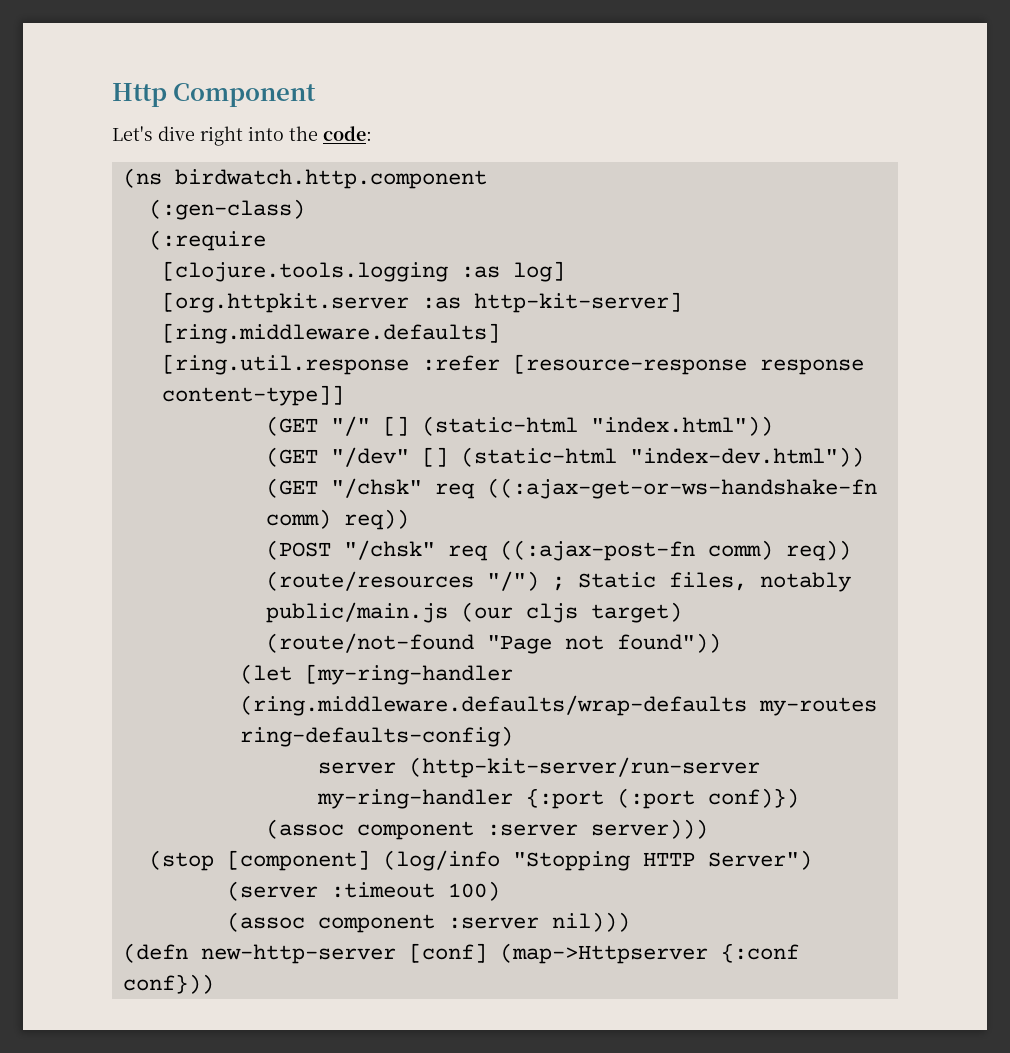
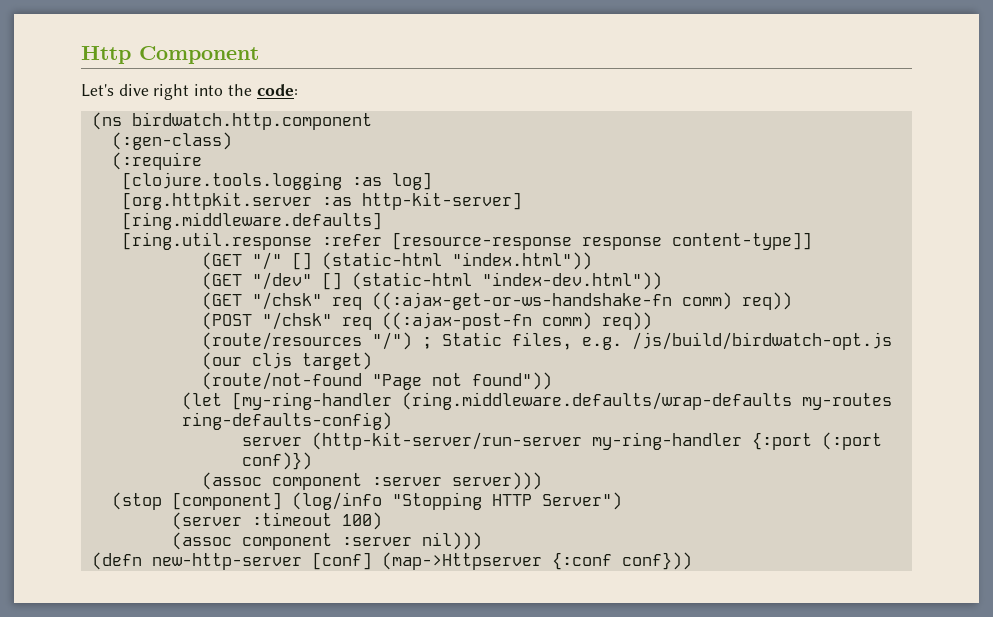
- (route/resources "/") ; Static files, notably public/main.js (our cljs target)
+ (route/resources "/") ; Static files, e.g. /js/build/birdwatch-opt.js (our cljs target)

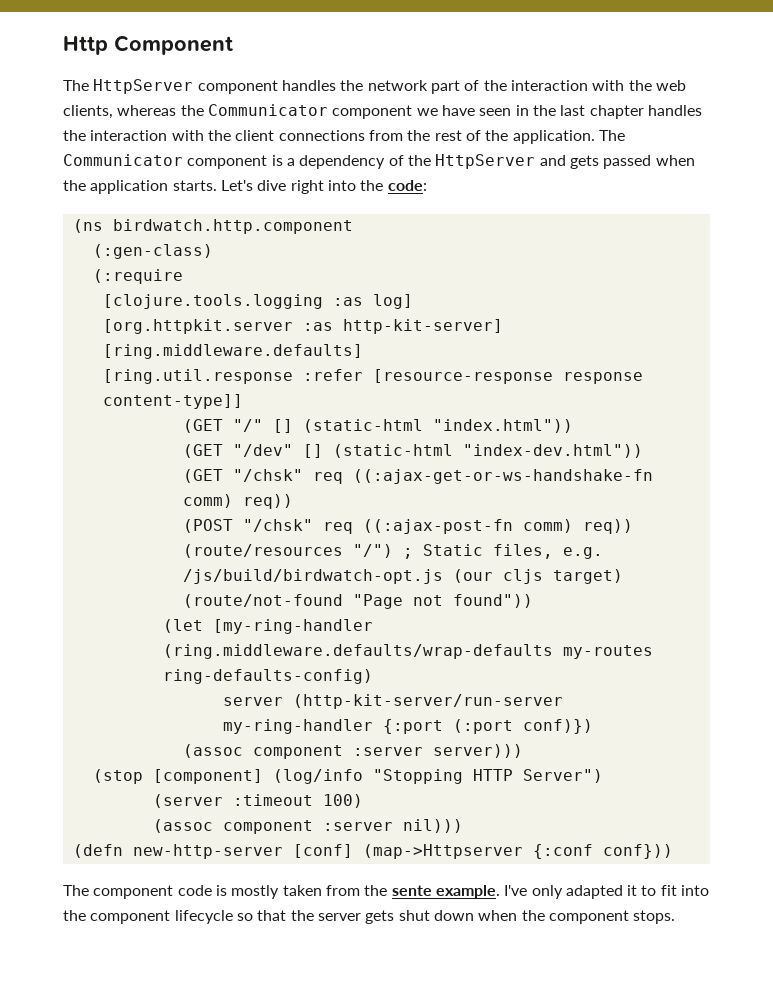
+ The HttpServer component handles the network part of the interaction with the web clients, whereas the Communicator component we have seen in the last chapter handles the interaction with the client connections from the rest of the application. The Communicator component is a dependency of the HttpServer and gets passed when the application starts.
+ The component code is mostly taken from the sente example. I've only adapted it to fit into the component lifecycle so that the server gets shut down when the component stops.

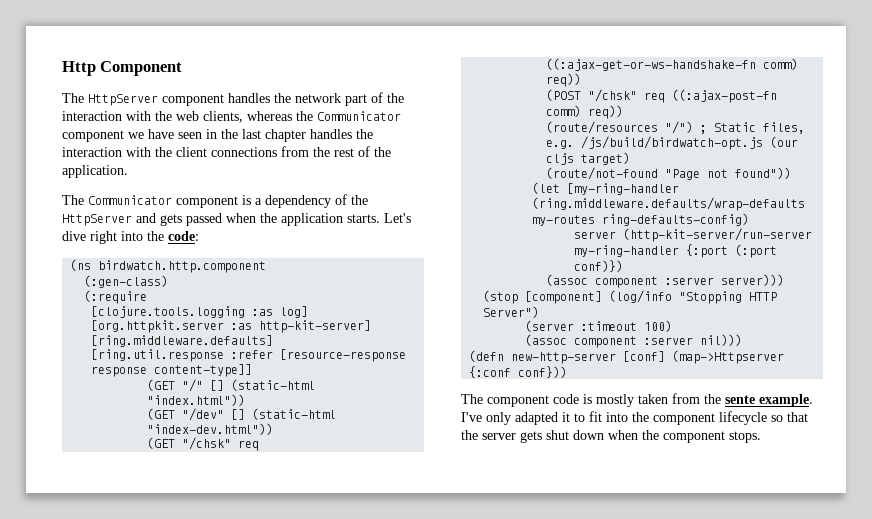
- The HttpServer component handles the network part of the interaction with the web clients, whereas the Communicator component we have seen in the last chapter handles the interaction with the client connections from the rest of the application. The Communicator component is a dependency of the HttpServer and gets passed when the application starts.
+ The HttpServer component handles the network part of the interaction with the web clients, whereas the Communicator component we have seen in the last chapter handles the interaction with the client connections from the rest of the application.
+ The Communicator component is a dependency of the HttpServer and gets passed when the application starts.

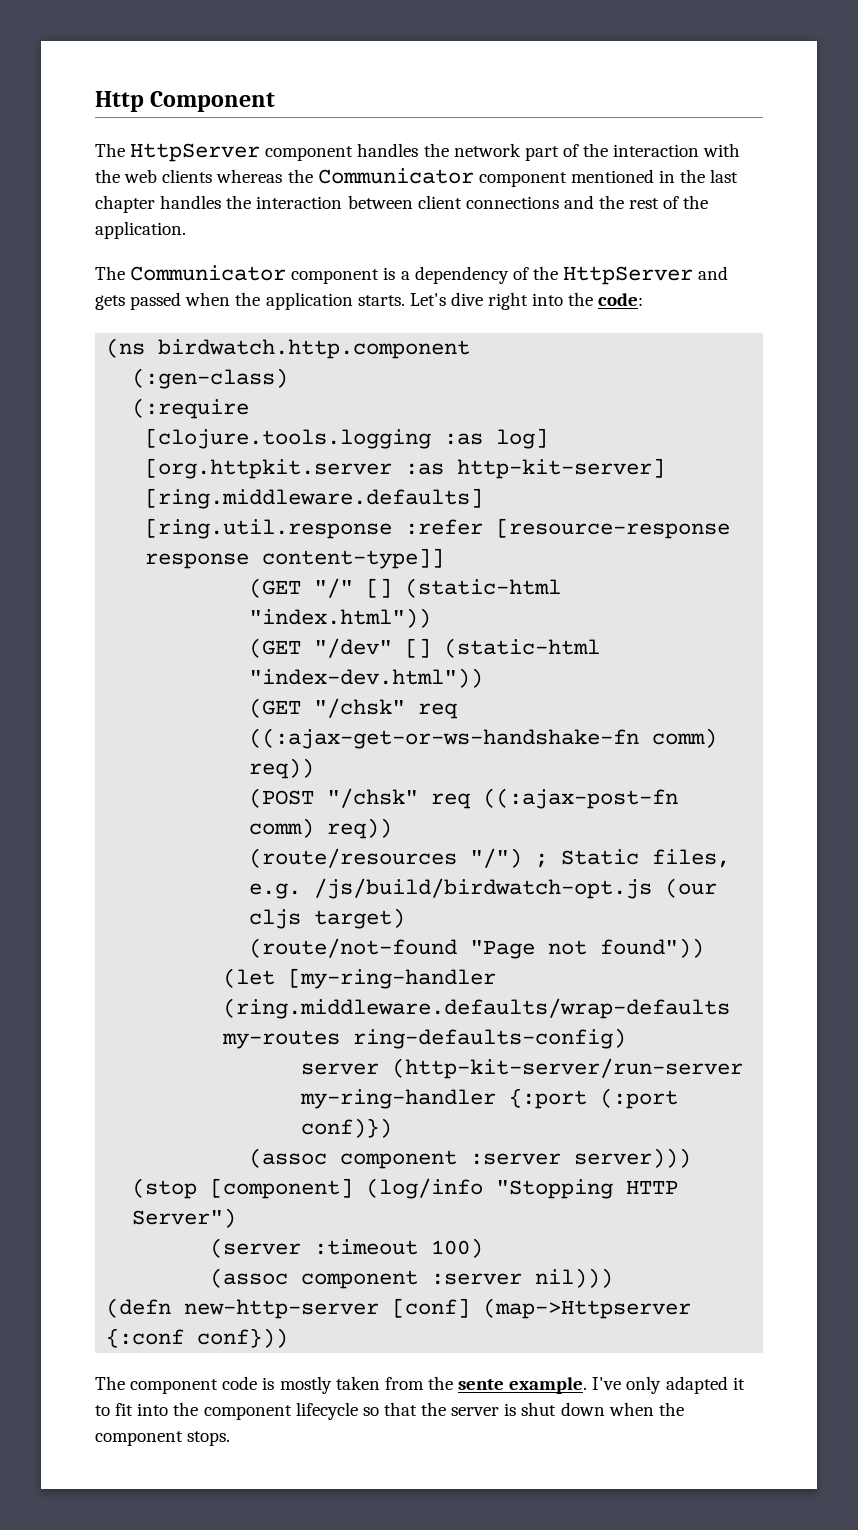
- The HttpServer component handles the network part of the interaction with the web clients, whereas the Communicator component we have seen in the last chapter handles the interaction with the client connections from the rest of the application.
+ The HttpServer component handles the network part of the interaction with the web clients whereas the Communicator component mentioned in the last chapter handles the interaction between client connections and the rest of the application.
- I've only adapted it to fit into the component lifecycle so that the server gets shut down when the component stops.
+ I've only adapted it to fit into the component lifecycle so that the server is shut down when the component stops.

